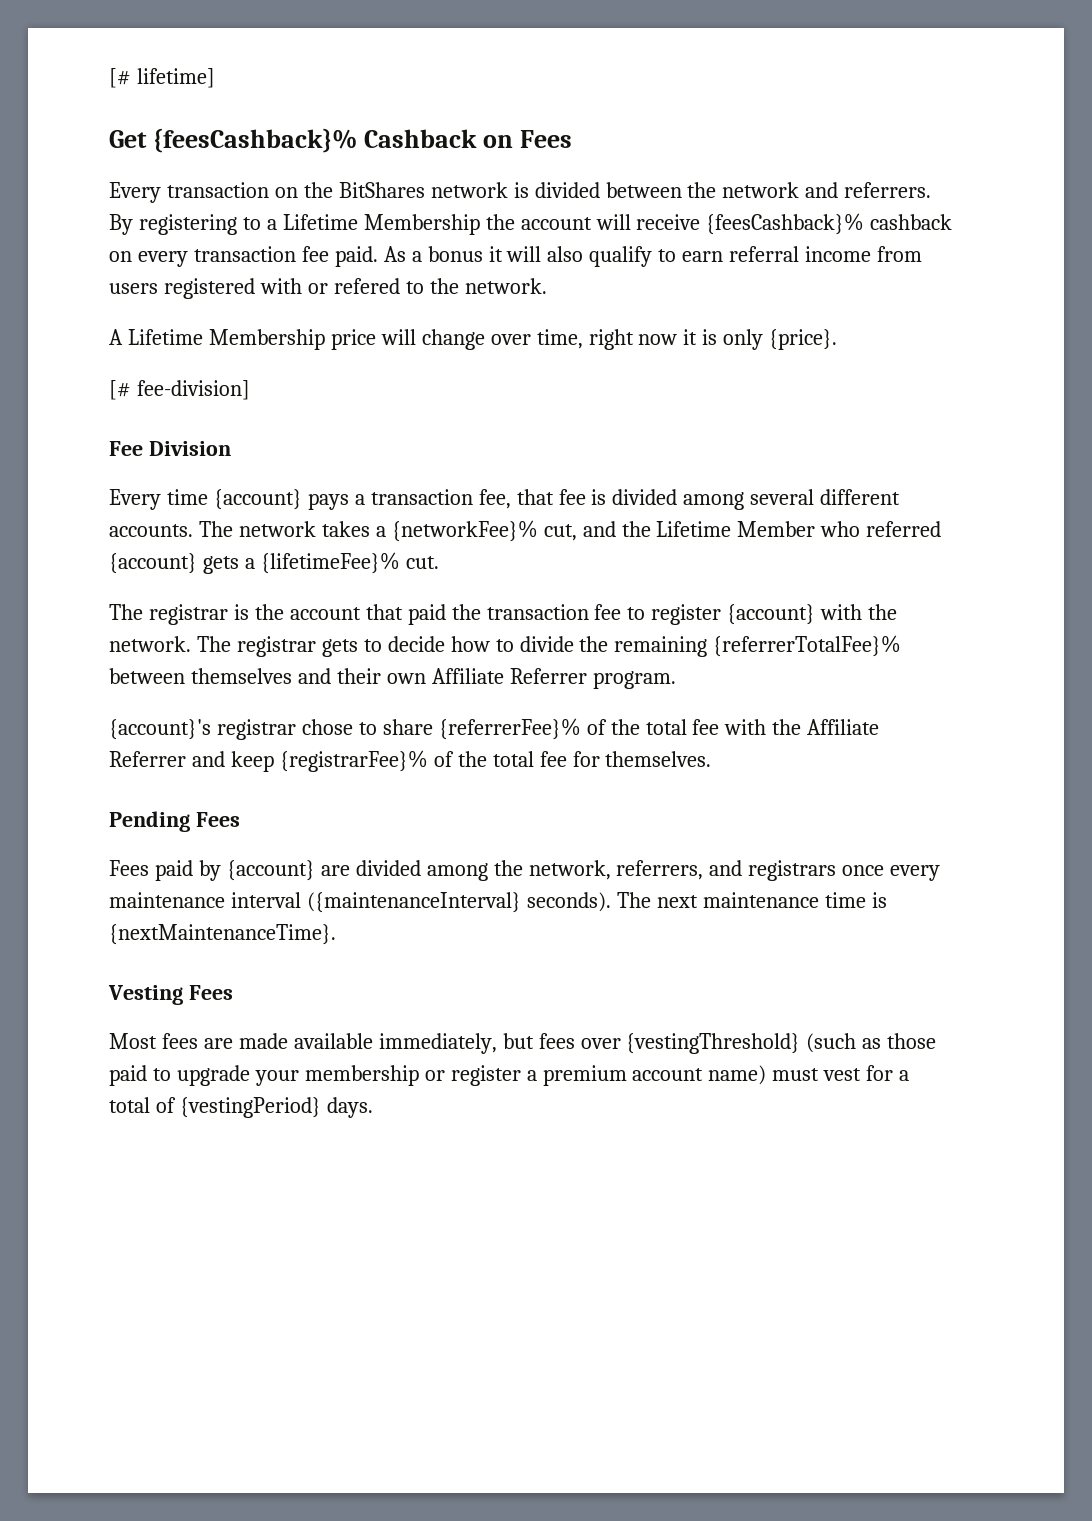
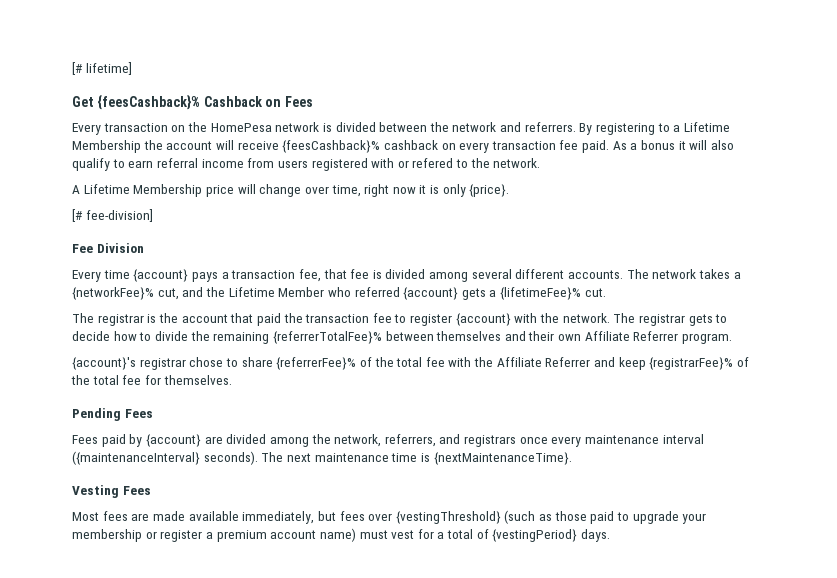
- Every transaction on the BitShares network is divided between the network and referrers.
+ Every transaction on the HomePesa network is divided between the network and referrers.

